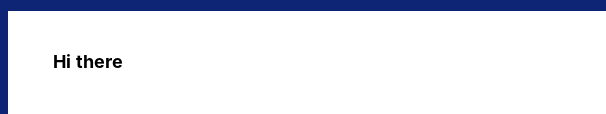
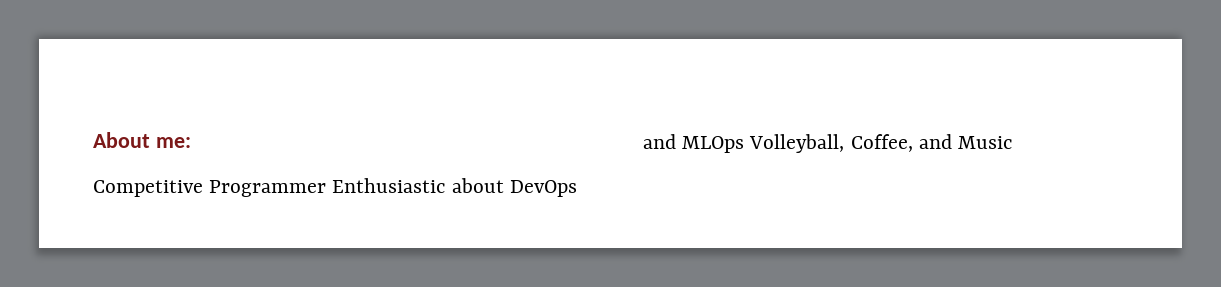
- Hi there
+ About me:
+ Competitive Programmer Enthusiastic about DevOps and MLOps Volleyball, Coffee, and Music

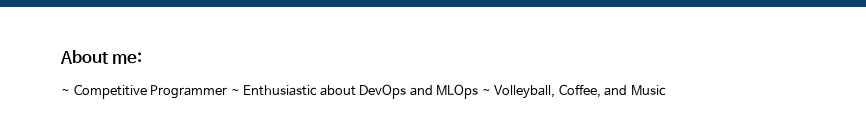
- Competitive Programmer Enthusiastic about DevOps and MLOps Volleyball, Coffee, and Music
+ ~ Competitive Programmer ~ Enthusiastic about DevOps and MLOps ~ Volleyball, Coffee, and Music

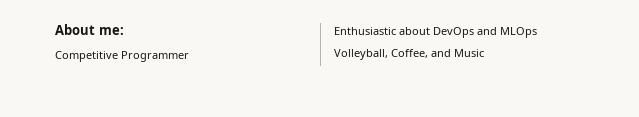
- ~ Competitive Programmer ~ Enthusiastic about DevOps and MLOps ~ Volleyball, Coffee, and Music
+ Competitive Programmer
+ Enthusiastic about DevOps and MLOps
+ Volleyball, Coffee, and Music

